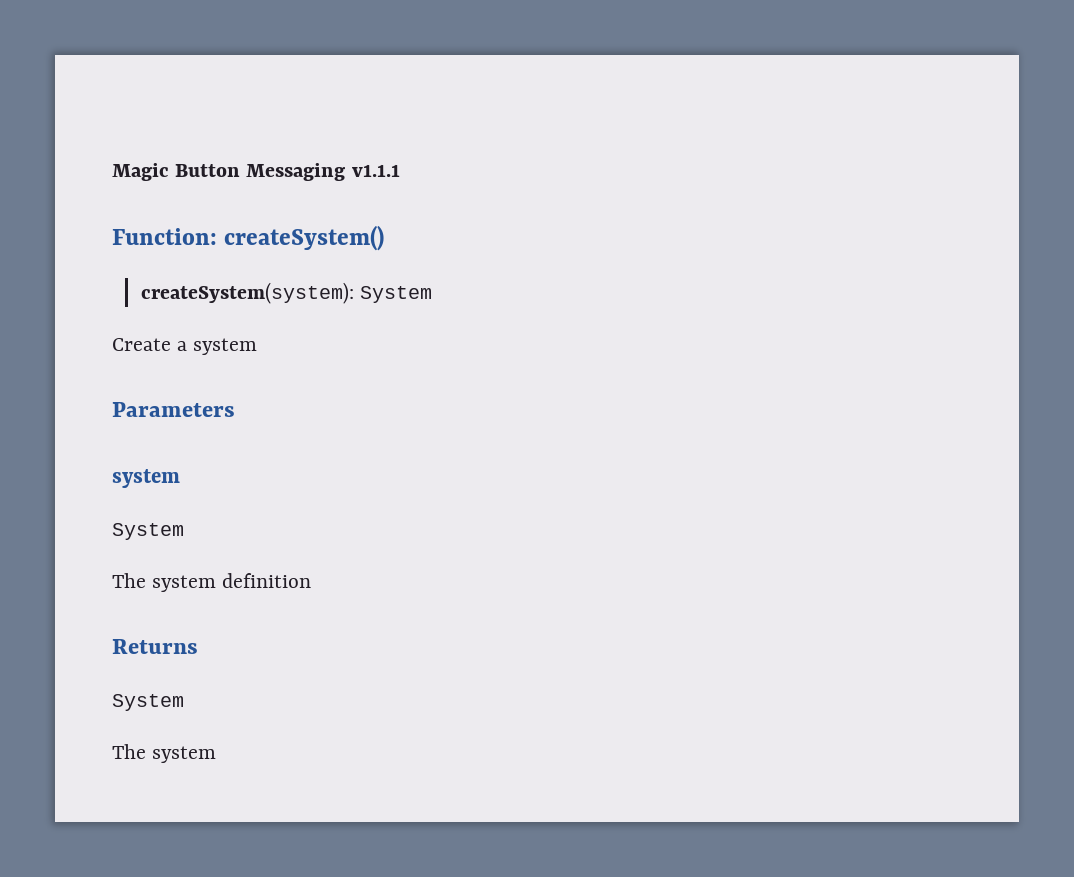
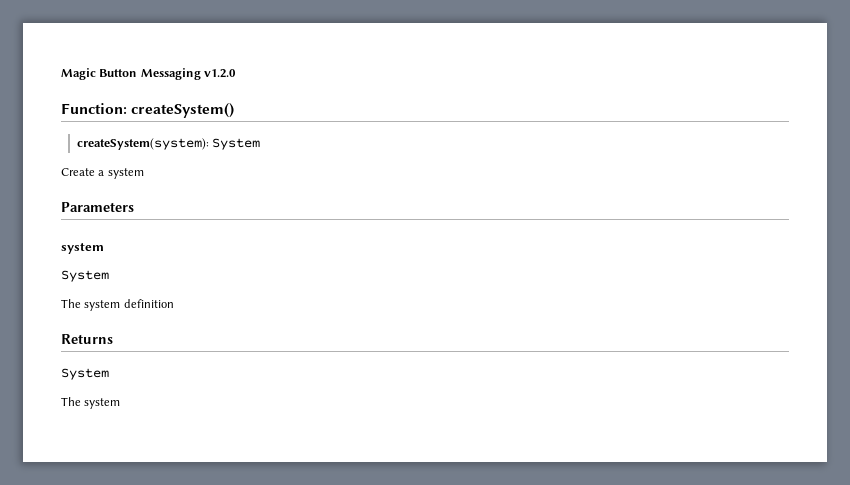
- Magic Button Messaging v1.1.1
+ Magic Button Messaging v1.2.0

